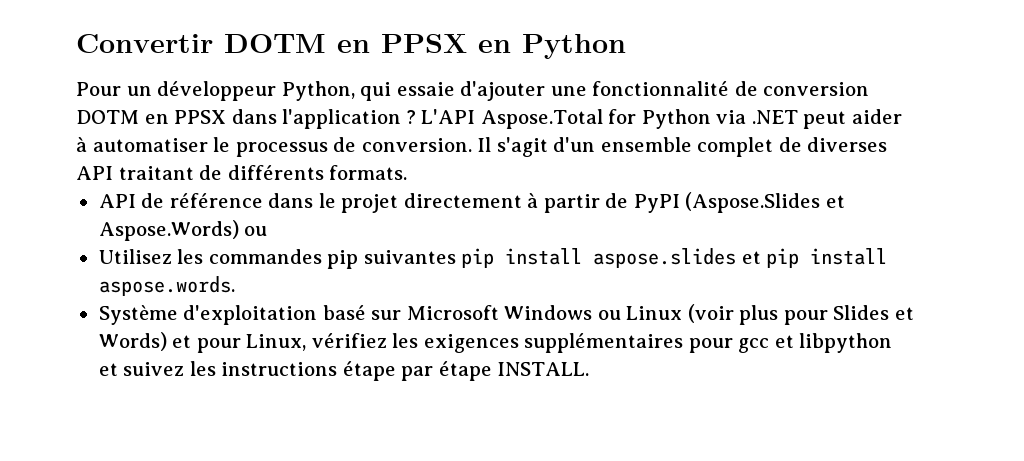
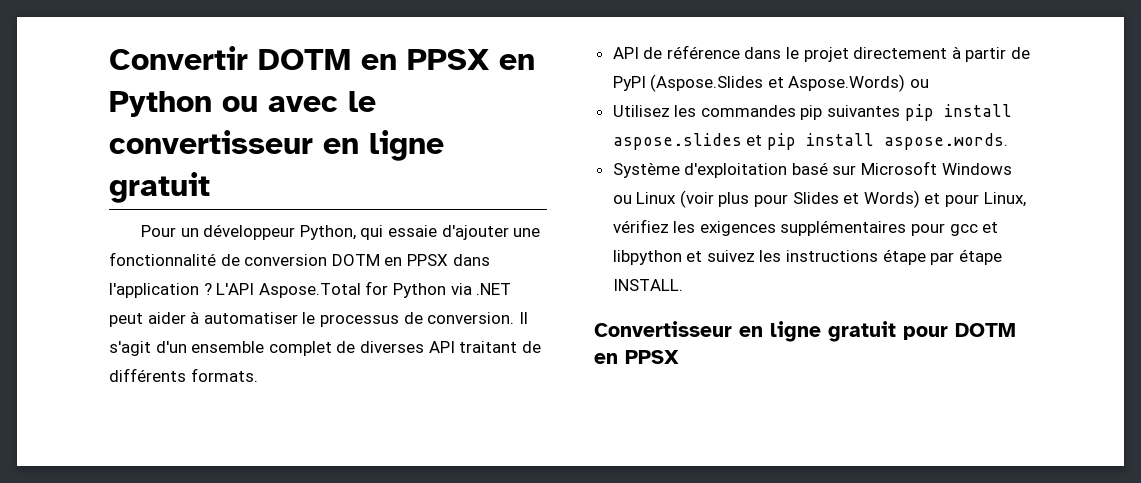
- Convertir DOTM en PPSX en Python
+ Convertir DOTM en PPSX en Python ou avec le convertisseur en ligne gratuit
+ Convertisseur en ligne gratuit pour DOTM en PPSX

